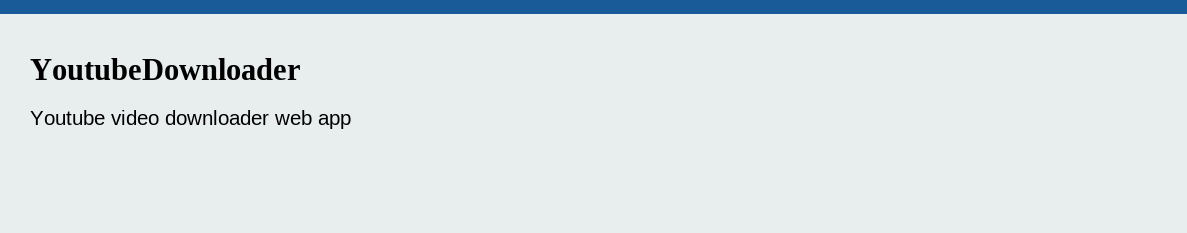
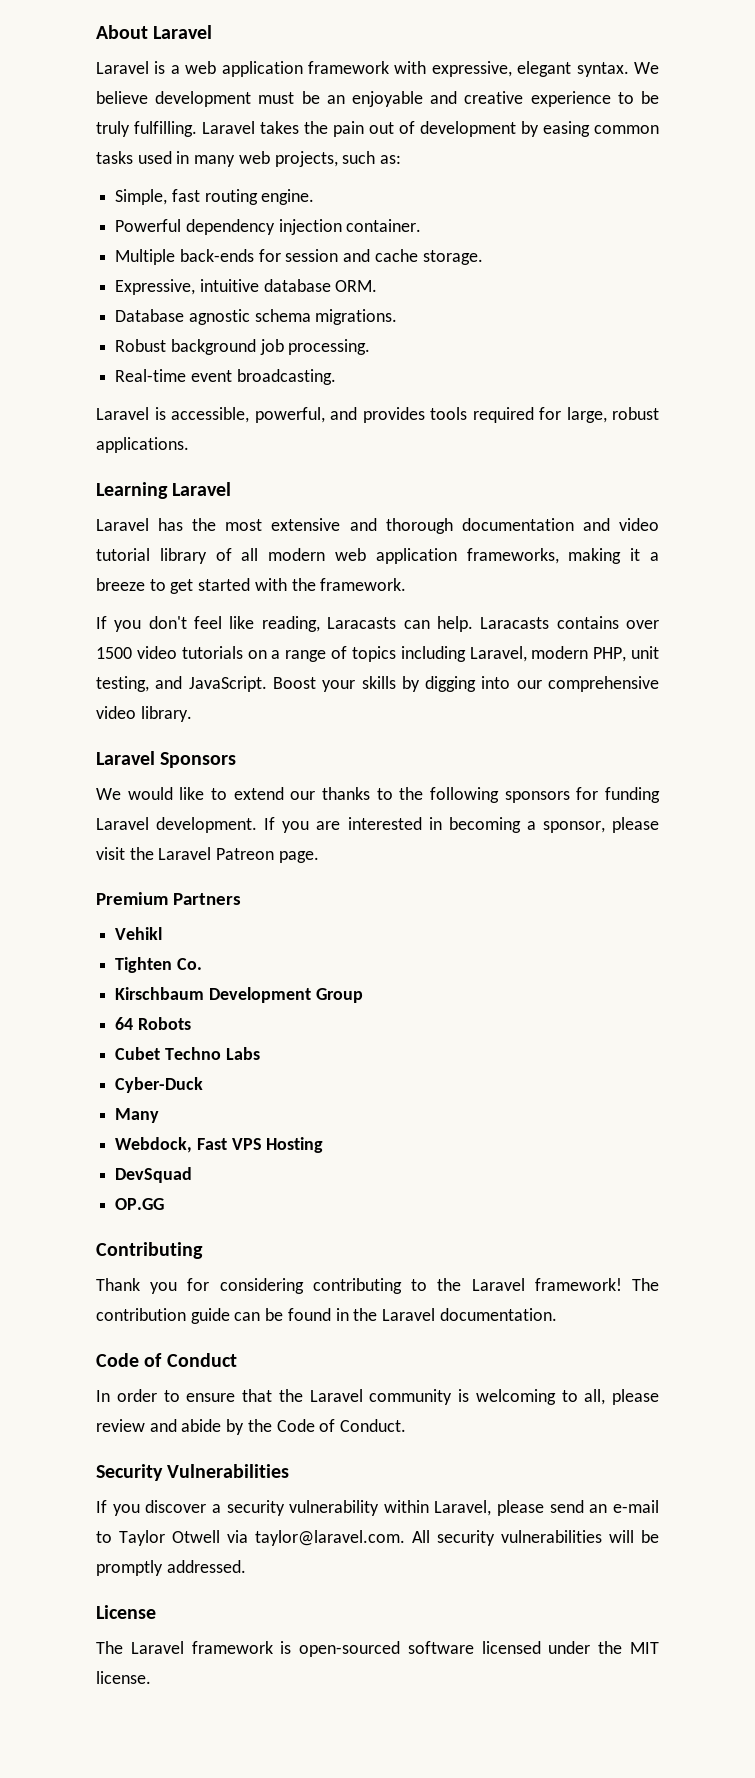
- YoutubeDownloader
- Youtube video downloader web app
+ About Laravel
+ Laravel is a web application framework with expressive, elegant syntax. We believe development must be an enjoyable and creative experience to be truly fulfilling. Laravel takes the pain out of development by easing common tasks used in many web projects, such as:
+ Simple, fast routing engine.
+ Powerful dependency injection container.
+ Multiple back-ends for session and cache storage.
+ Expressive, intuitive database ORM.
+ Database agnostic schema migrations.
+ Robust background job processing.
+ Real-time event broadcasting.
+ Laravel is accessible, powerful, and provides tools required for large, robust applications.
+ Learning Laravel
+ Laravel has the most extensive and thorough documentation and video tutorial library of all modern web application frameworks, making it a breeze to get started with the framework.
+ If you don't feel like reading, Laracasts can help. Laracasts contains over 1500 video tutorials on a range of topics including Laravel, modern PHP, unit testing, and JavaScript. Boost your skills by digging into our comprehensive video library.
+ Laravel Sponsors
+ We would like to extend our thanks to the following sponsors for funding Laravel development. If you are interested in becoming a sponsor, please visit the Laravel Patreon page.
+ Premium Partners
+ Vehikl
+ Tighten Co.
+ Kirschbaum Development Group
+ 64 Robots
+ Cubet Techno Labs
+ Cyber-Duck
+ Many
+ Webdock, Fast VPS Hosting
+ DevSquad
+ OP.GG
+ Contributing
+ Thank you for considering contributing to the Laravel framework! The contribution guide can be found in the Laravel documentation.
+ Code of Conduct
+ In order to ensure that the Laravel community is welcoming to all, please review and abide by the Code of Conduct.
+ Security Vulnerabilities
+ If you discover a security vulnerability within Laravel, please send an e-mail to Taylor Otwell via taylor@laravel.com. All security vulnerabilities will be promptly addressed.
+ License
+ The Laravel framework is open-sourced software licensed under the MIT license.

